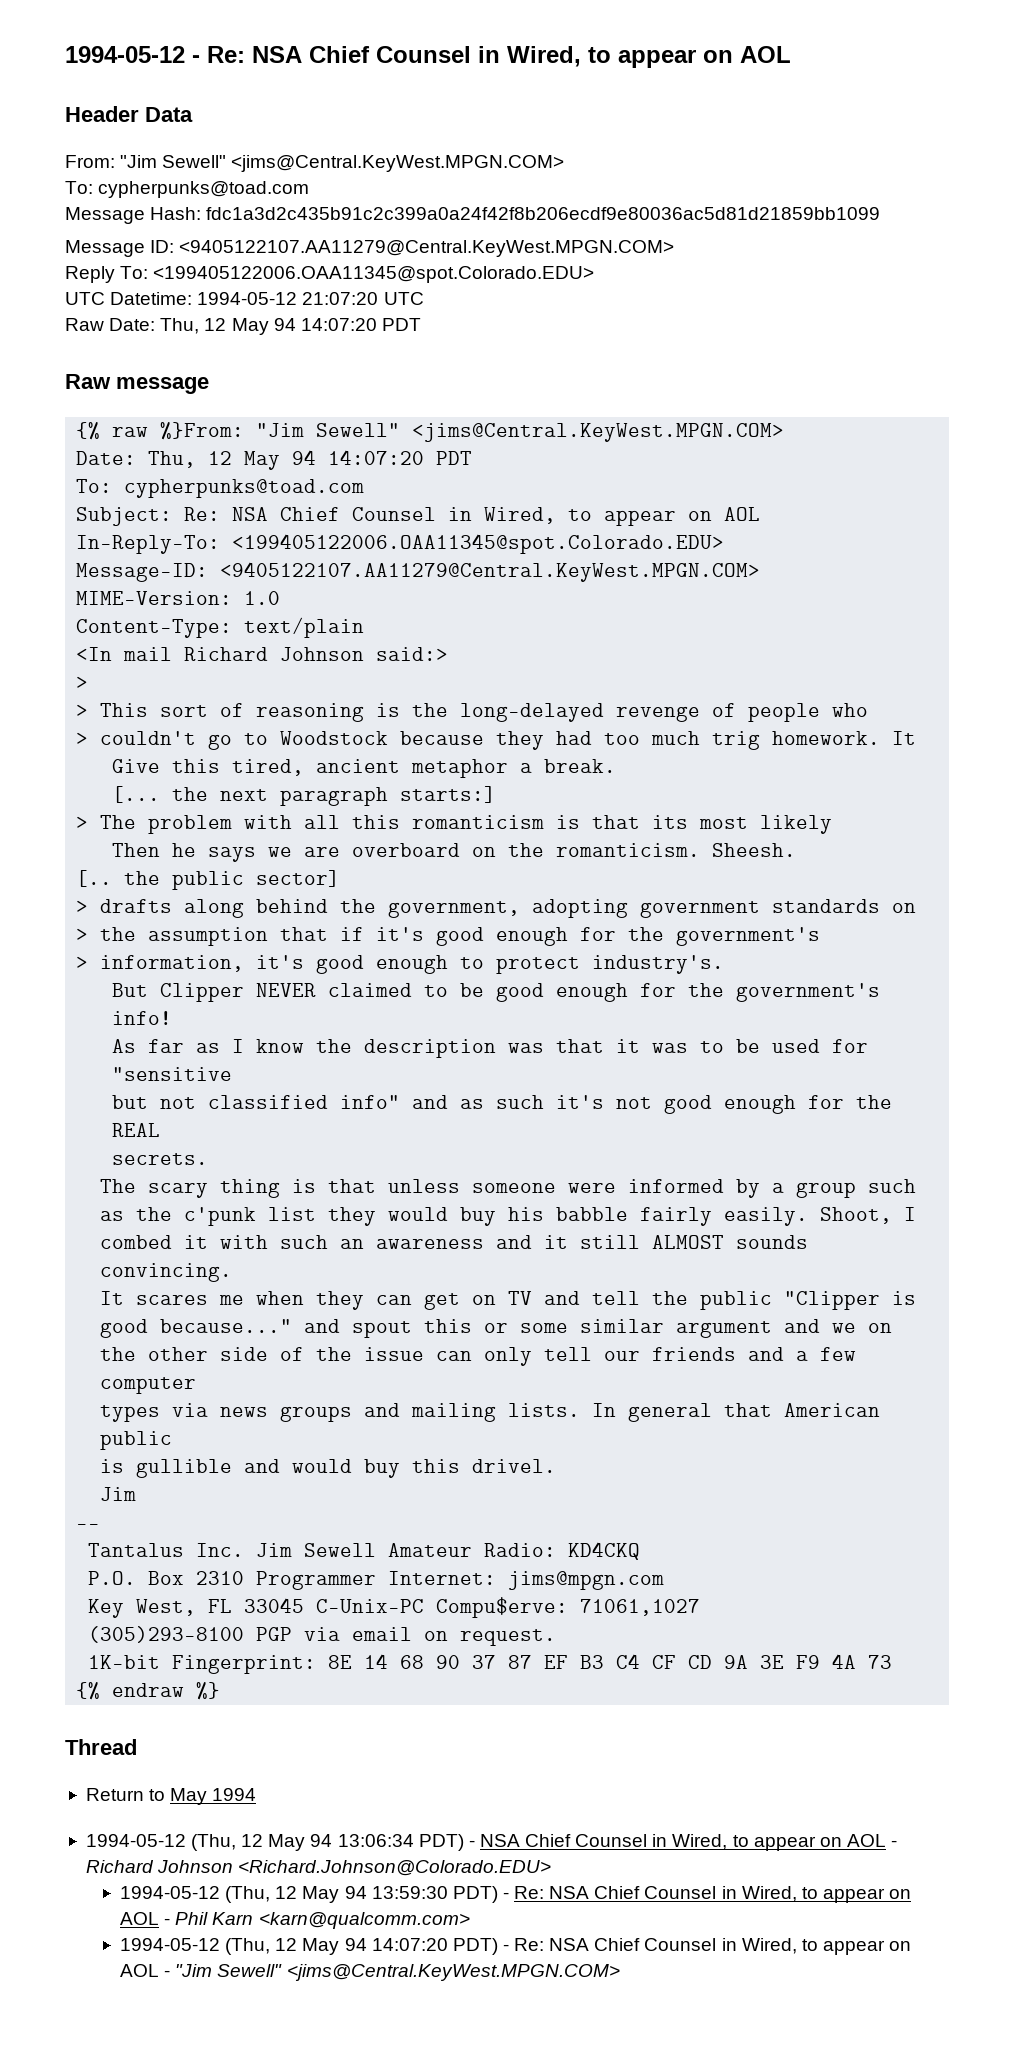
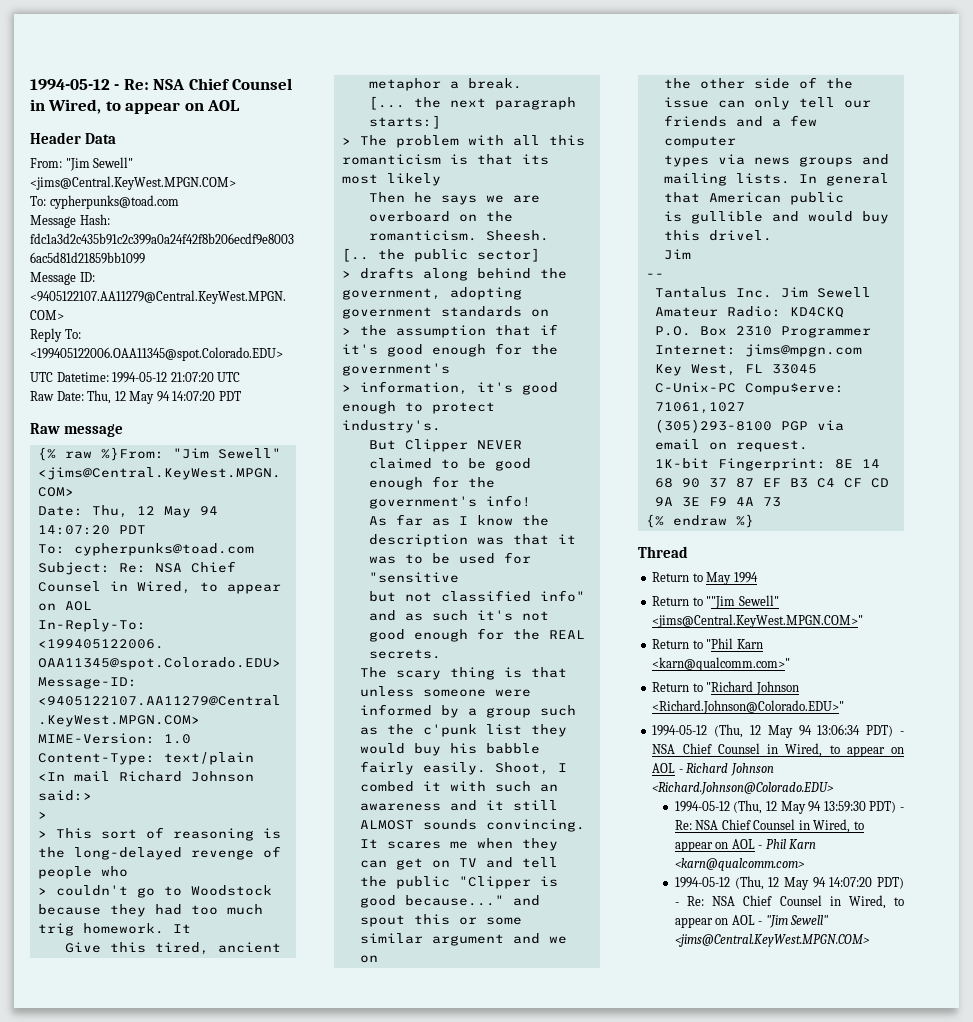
+ Return to ""Jim Sewell" <jims@Central.KeyWest.MPGN.COM>"
+ Return to "Phil Karn <karn@qualcomm.com>"
+ Return to "Richard Johnson <Richard.Johnson@Colorado.EDU>"

